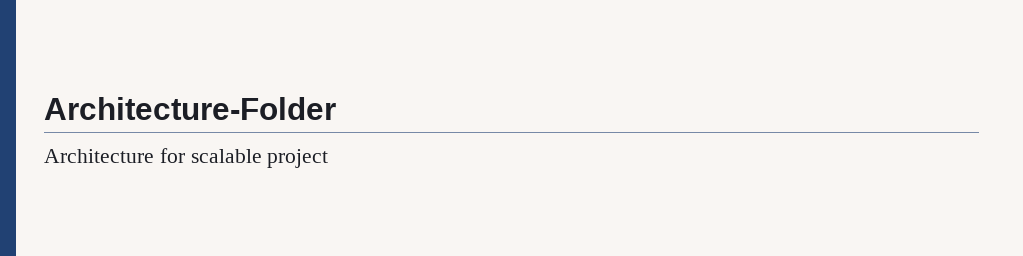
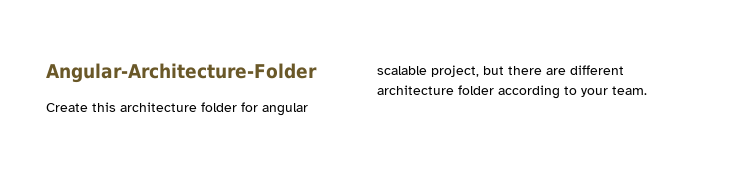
- Architecture-Folder
- Architecture for scalable project
+ Angular-Architecture-Folder
+ Create this architecture folder for angular scalable project, but there are different architecture folder according to your team.

